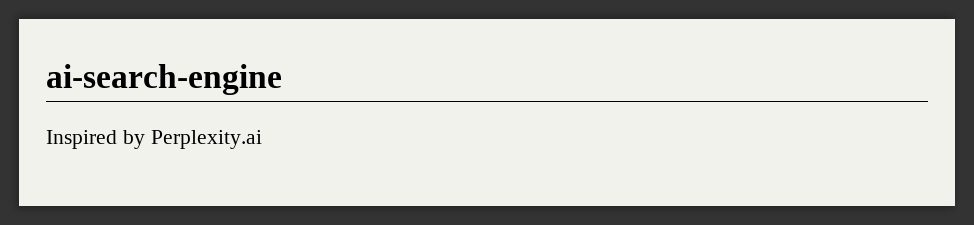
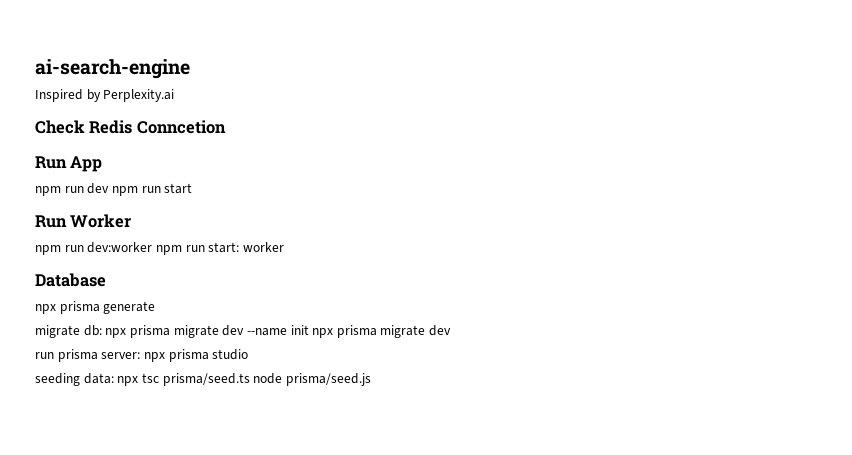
+ Check Redis Conncetion
+ Run App
+ npm run dev npm run start
+ Run Worker
+ npm run dev:worker npm run start: worker
+ Database
+ npx prisma generate
+ migrate db: npx prisma migrate dev --name init npx prisma migrate dev
+ run prisma server: npx prisma studio
+ seeding data: npx tsc prisma/seed.ts node prisma/seed.js

